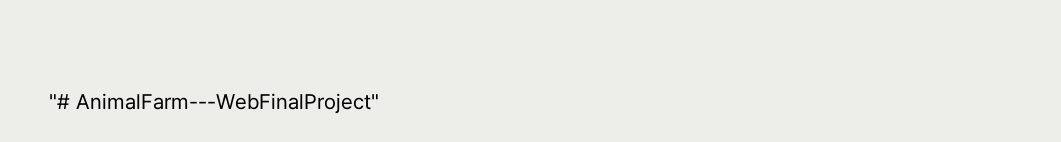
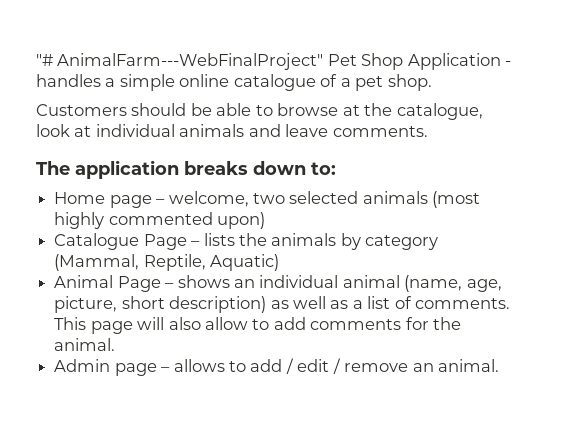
- "# AnimalFarm---WebFinalProject"
+ "# AnimalFarm---WebFinalProject" Pet Shop Application - handles a simple online catalogue of a pet shop.
+ Customers should be able to browse at the catalogue, look at individual animals and leave comments.
+ The application breaks down to:
+ Home page – welcome, two selected animals (most highly commented upon)
+ Catalogue Page – lists the animals by category (Mammal, Reptile, Aquatic)
+ Animal Page – shows an individual animal (name, age, picture, short description) as well as a list of comments. This page will also allow to add comments for the animal.
+ Admin page – allows to add / edit / remove an animal.

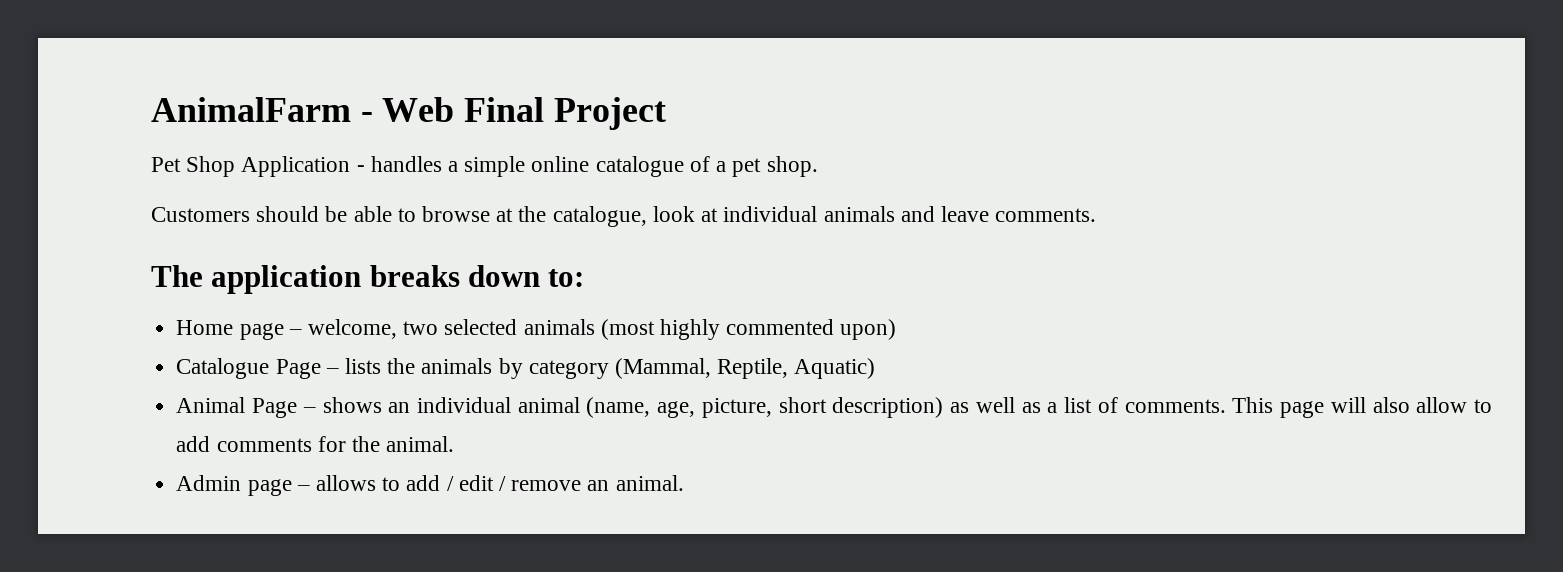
- "# AnimalFarm---WebFinalProject" Pet Shop Application - handles a simple online catalogue of a pet shop.
+ AnimalFarm - Web Final Project
+ Pet Shop Application - handles a simple online catalogue of a pet shop.

